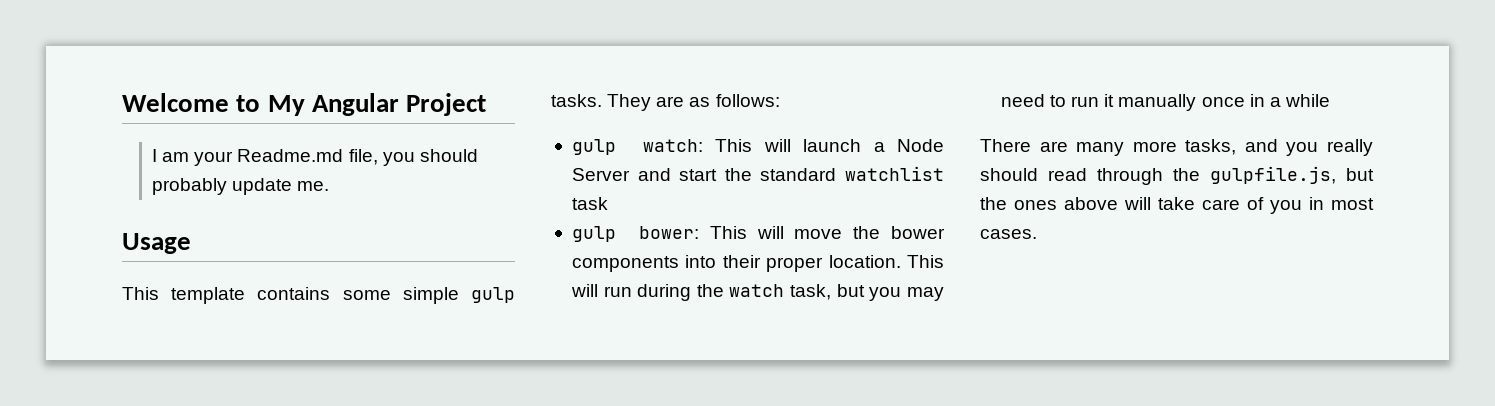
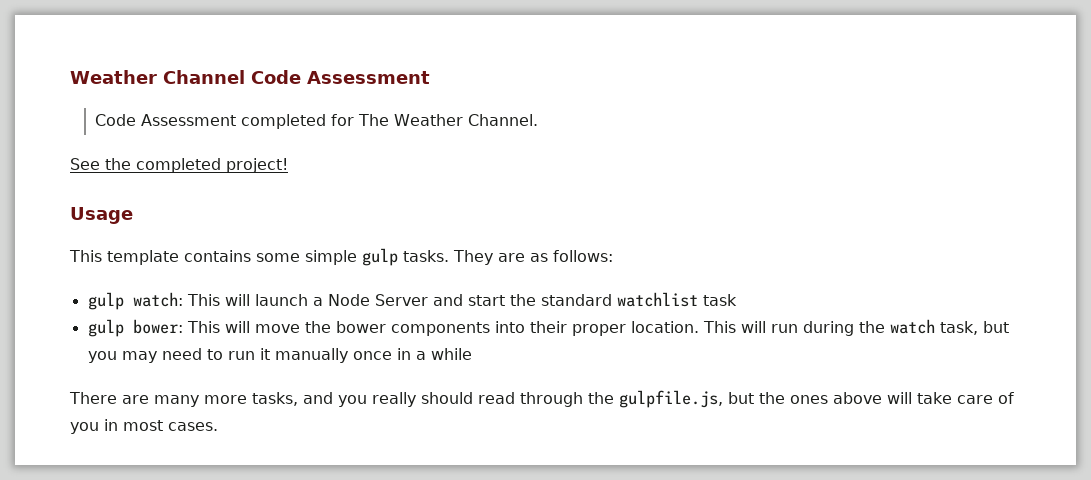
- Welcome to My Angular Project
- I am your Readme.md file, you should probably update me.
+ Weather Channel Code Assessment
+ Code Assessment completed for The Weather Channel.
+ See the completed project!

